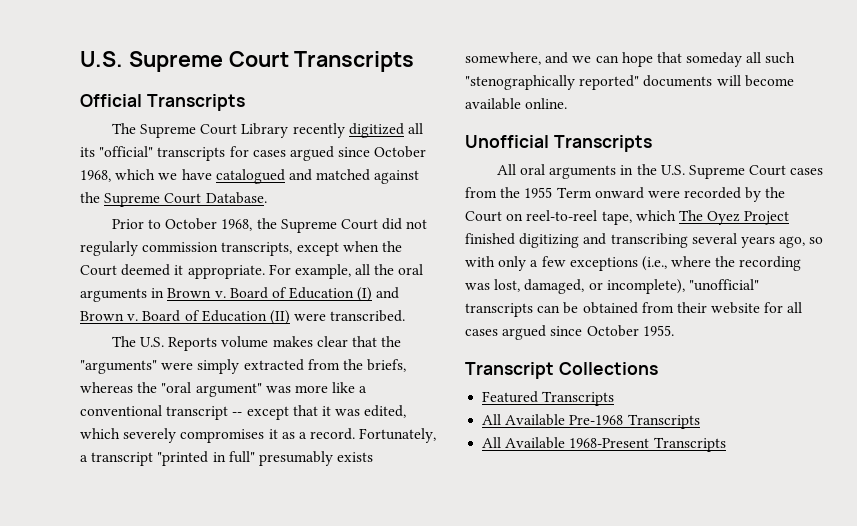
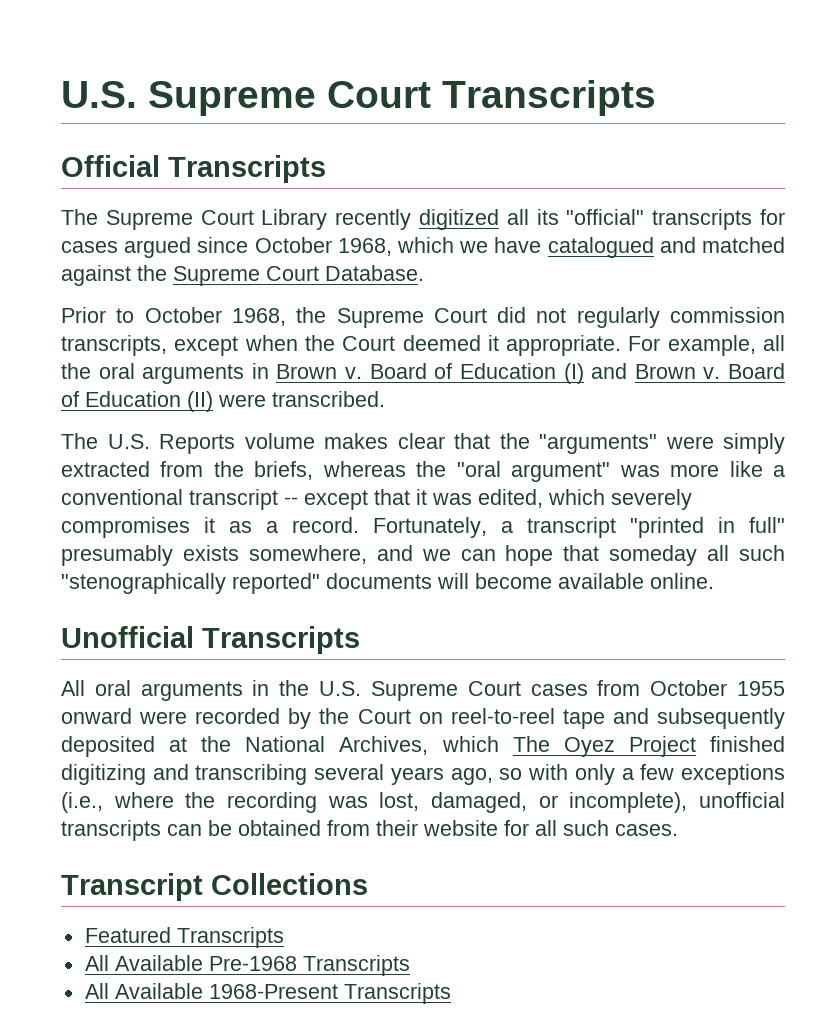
- All oral arguments in the U.S. Supreme Court cases from the 1955 Term onward were recorded by the Court on reel-to-reel tape, which The Oyez Project finished digitizing and transcribing several years ago, so with only a few exceptions (i.e., where the recording was lost, damaged, or incomplete), "unofficial" transcripts can be obtained from their website for all cases argued since October 1955.
+ All oral arguments in the U.S. Supreme Court cases from October 1955 onward were recorded by the Court on reel-to-reel tape and subsequently deposited at the National Archives, which The Oyez Project finished digitizing and transcribing several years ago, so with only a few exceptions (i.e., where the recording was lost, damaged, or incomplete), unofficial transcripts can be obtained from their website for all such cases.

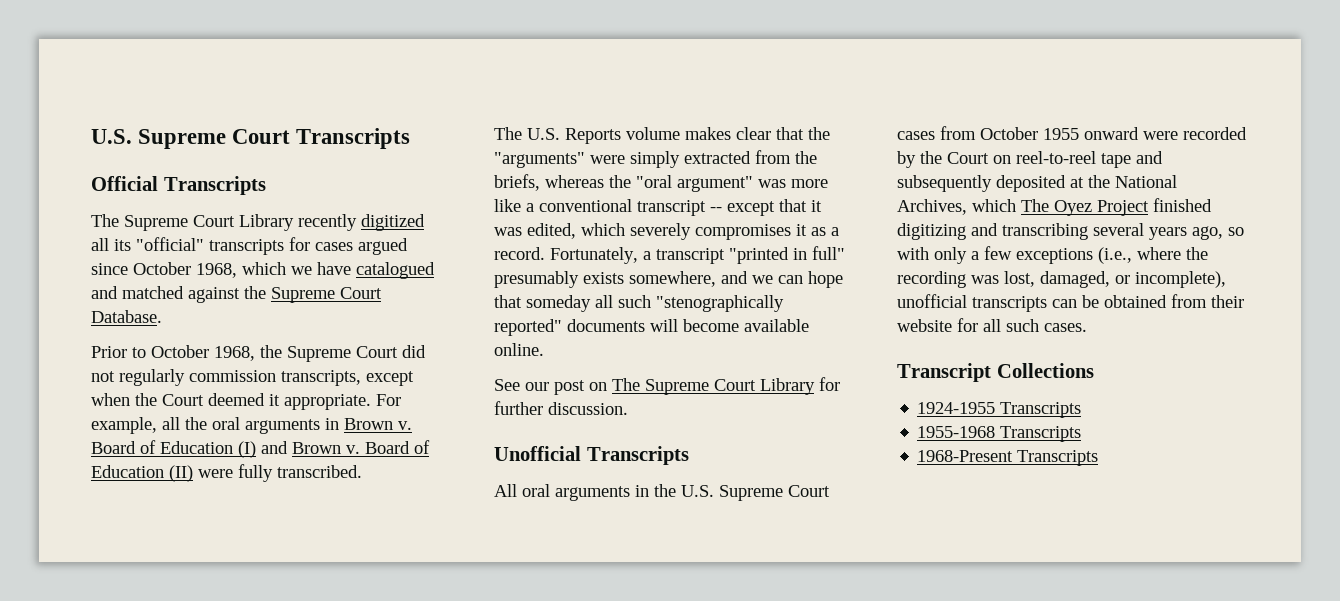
- Board of Education (II) were transcribed.
+ Board of Education (II) were fully transcribed.
+ See our post on The Supreme Court Library for further discussion.
- Featured Transcripts
- All Available Pre-1968 Transcripts
- All Available 1968-Present Transcripts
+ 1924-1955 Transcripts
+ 1955-1968 Transcripts
+ 1968-Present Transcripts

